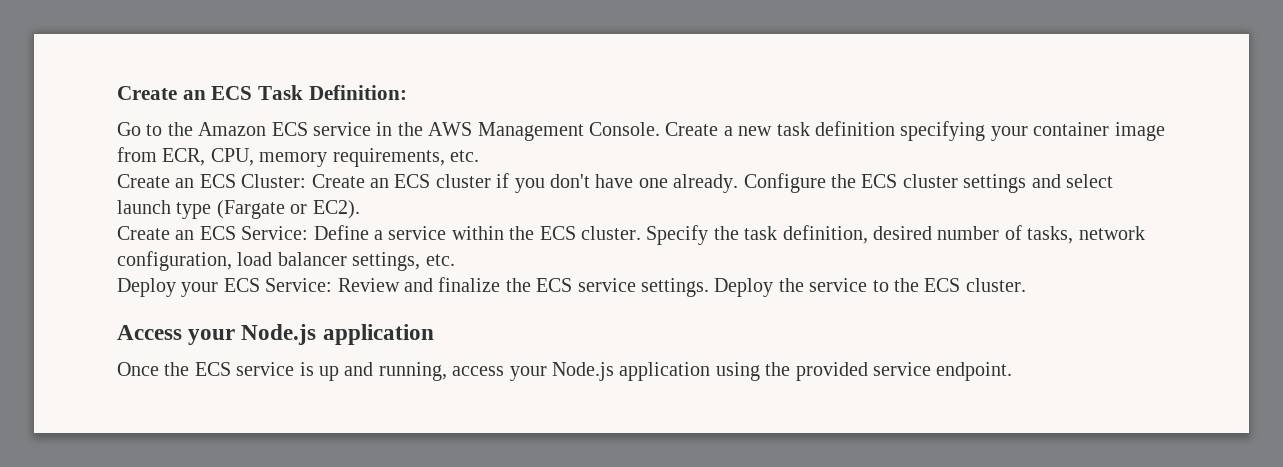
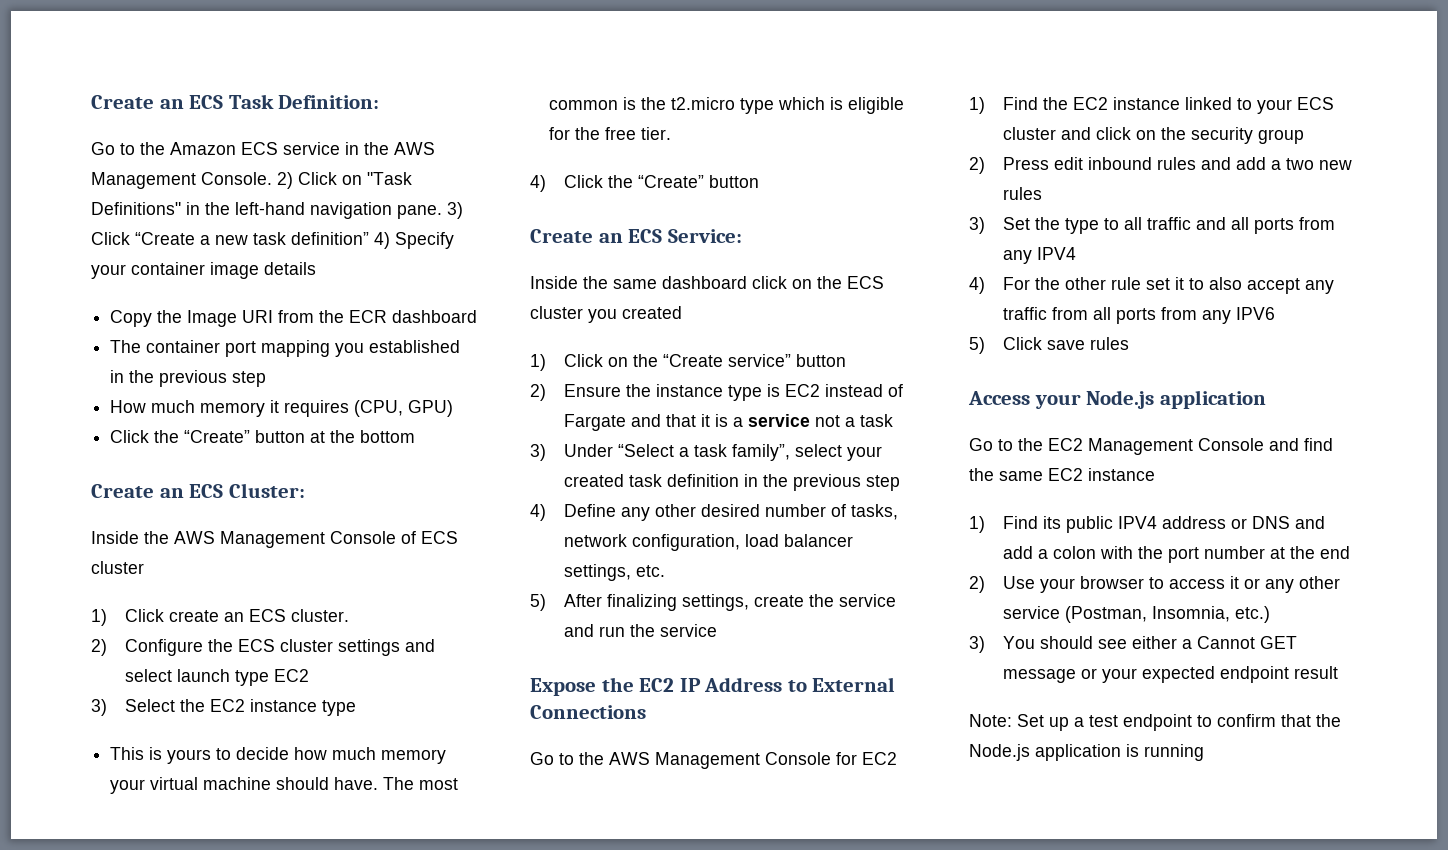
- Create a new task definition specifying your container image from ECR, CPU, memory requirements, etc.
- Create an ECS Cluster: Create an ECS cluster if you don't have one already. Configure the ECS cluster settings and select launch type (Fargate or EC2).
- Create an ECS Service: Define a service within the ECS cluster. Specify the task definition, desired number of tasks, network configuration, load balancer settings, etc.
+ 2) Click on "Task Definitions" in the left-hand navigation pane. 3) Click “Create a new task definition” 4) Specify your container image details
+ Copy the Image URI from the ECR dashboard
+ The container port mapping you established in the previous step
+ How much memory it requires (CPU, GPU)
+ Click the “Create” button at the bottom
+ Create an ECS Cluster:
+ Inside the AWS Management Console of ECS cluster
+ 1) Click create an ECS cluster.
+ 2) Configure the ECS cluster settings and select launch type EC2
+ 3) Select the EC2 instance type
+ This is yours to decide how much memory your virtual machine should have. The most common is the t2.micro type which is eligible for the free tier.
+ 4) Click the “Create” button
+ Create an ECS Service:
+ Inside the same dashboard click on the ECS cluster you created
+ 1) Click on the “Create service” button
+ 2) Ensure the instance type is EC2 instead of Fargate and that it is a service not a task
+ 3) Under “Select a task family”, select your created task definition in the previous step
+ 4) Define any other desired number of tasks, network configuration, load balancer settings, etc.
- Deploy your ECS Service: Review and finalize the ECS service settings. Deploy the service to the ECS cluster.
+ 5) After finalizing settings, create the service and run the service
+ Expose the EC2 IP Address to External Connections
+ Go to the AWS Management Console for EC2
+ 1) Find the EC2 instance linked to your ECS cluster and click on the security group
+ 2) Press edit inbound rules and add a two new rules
+ 3) Set the type to all traffic and all ports from any IPV4
+ 4) For the other rule set it to also accept any traffic from all ports from any IPV6
+ 5) Click save rules
  Access your Node.js application
- Once the ECS service is up and running, access your Node.js application using the provided service endpoint.
+ Go to the EC2 Management Console and find the same EC2 instance
+ 1) Find its public IPV4 address or DNS and add a colon with the port number at the end
+ 2) Use your browser to access it or any other service (Postman, Insomnia, etc.)
+ 3) You should see either a Cannot GET message or your expected endpoint result
+ Note: Set up a test endpoint to confirm that the Node.js application is running

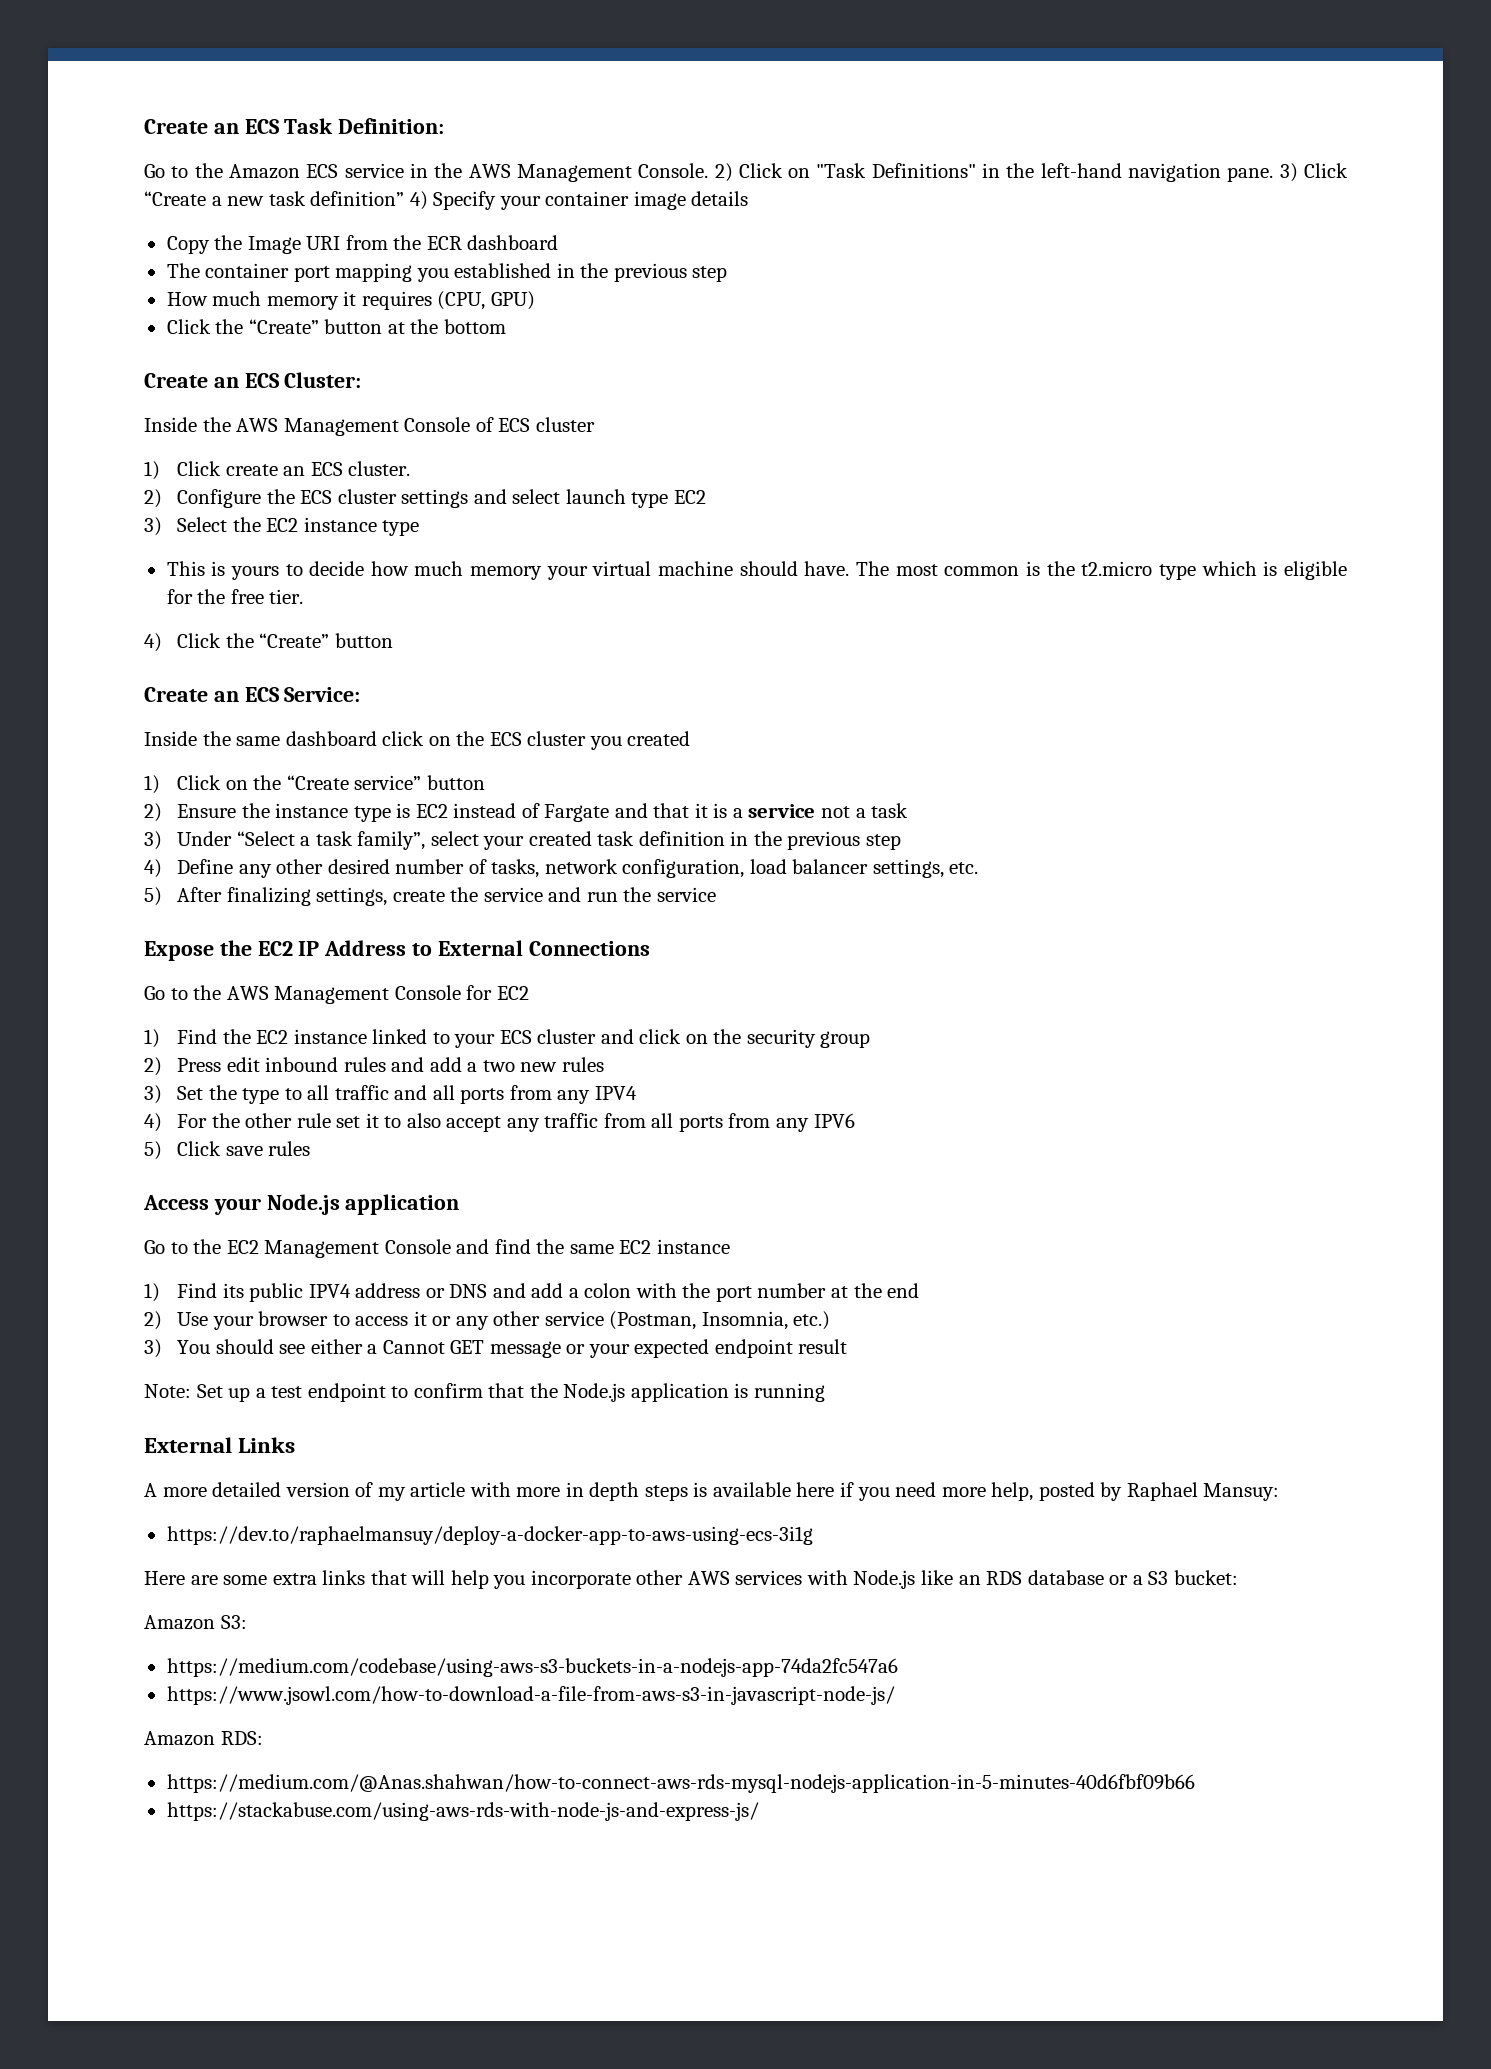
+ External Links
+ A more detailed version of my article with more in depth steps is available here if you need more help, posted by Raphael Mansuy:
+ https://dev.to/raphaelmansuy/deploy-a-docker-app-to-aws-using-ecs-3i1g
+ Here are some extra links that will help you incorporate other AWS services with Node.js like an RDS database or a S3 bucket:
+ Amazon S3:
+ https://medium.com/codebase/using-aws-s3-buckets-in-a-nodejs-app-74da2fc547a6
+ https://www.jsowl.com/how-to-download-a-file-from-aws-s3-in-javascript-node-js/
+ Amazon RDS:
+ https://medium.com/@Anas.shahwan/how-to-connect-aws-rds-mysql-nodejs-application-in-5-minutes-40d6fbf09b66
+ https://stackabuse.com/using-aws-rds-with-node-js-and-express-js/

